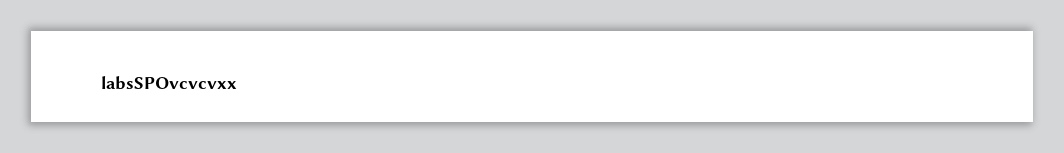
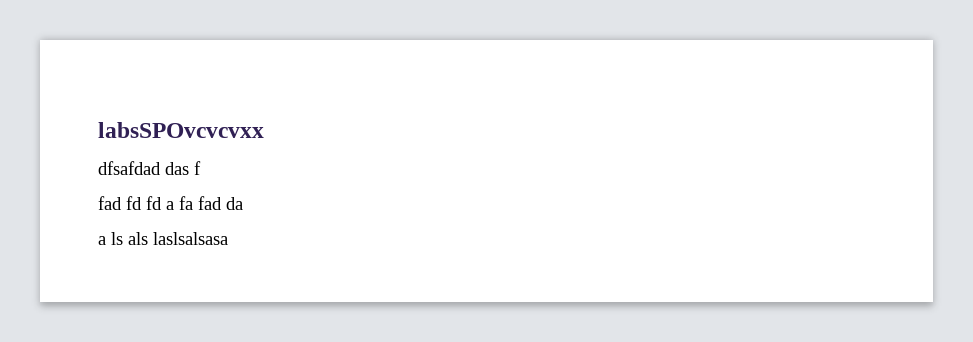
+ dfsafdad das f
+ fad fd fd a fa fad da
+ a ls als laslsalsasa

